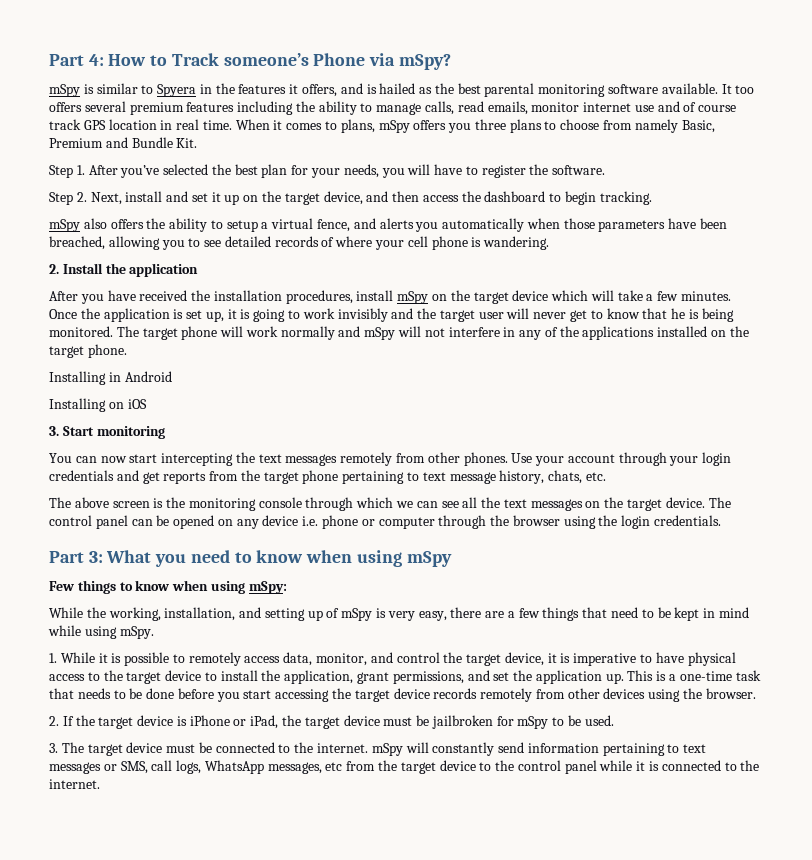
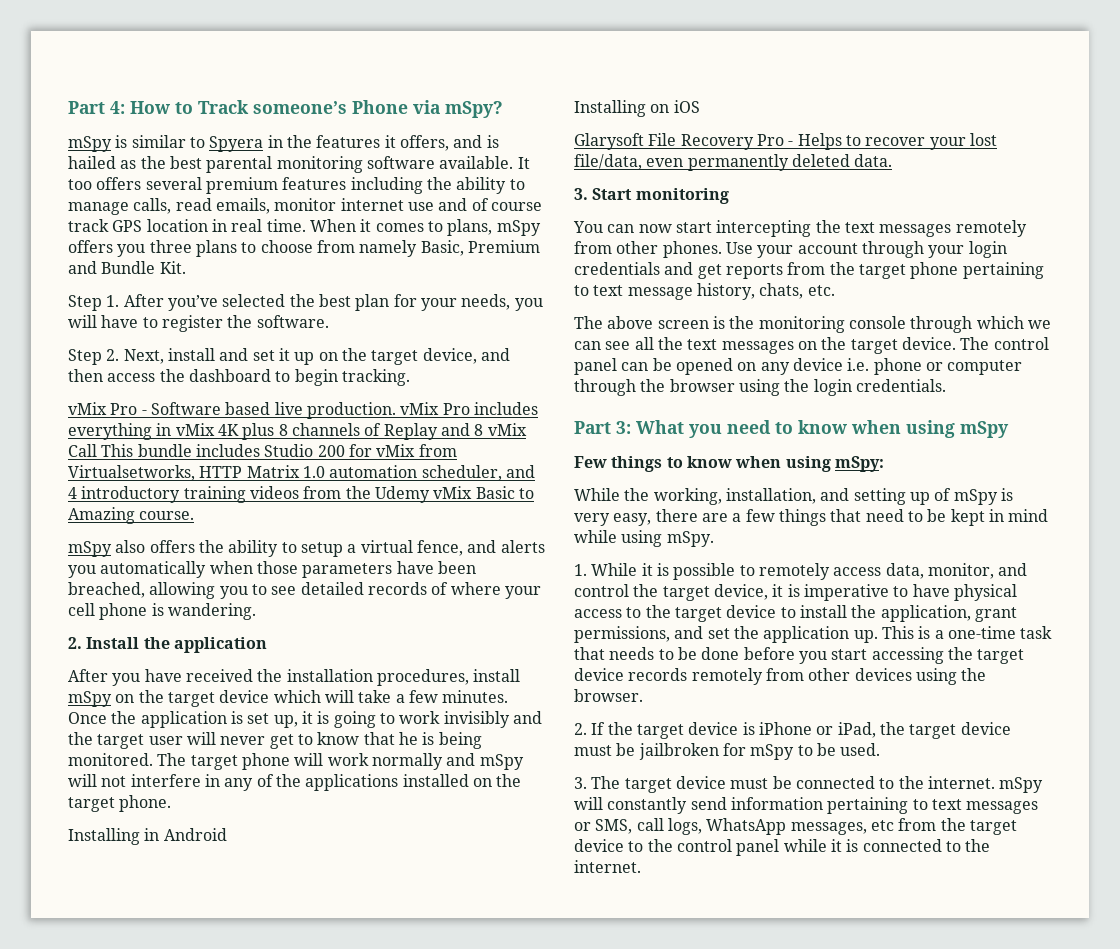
+ vMix Pro - Software based live production. vMix Pro includes everything in vMix 4K plus 8 channels of Replay and 8 vMix Call This bundle includes Studio 200 for vMix from Virtualsetworks, HTTP Matrix 1.0 automation scheduler, and 4 introductory training videos from the Udemy vMix Basic to Amazing course.
+ Glarysoft File Recovery Pro - Helps to recover your lost file/data, even permanently deleted data.

